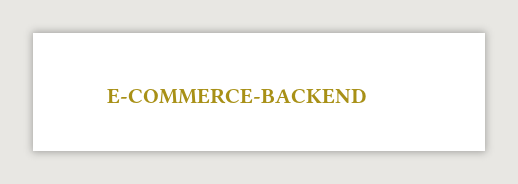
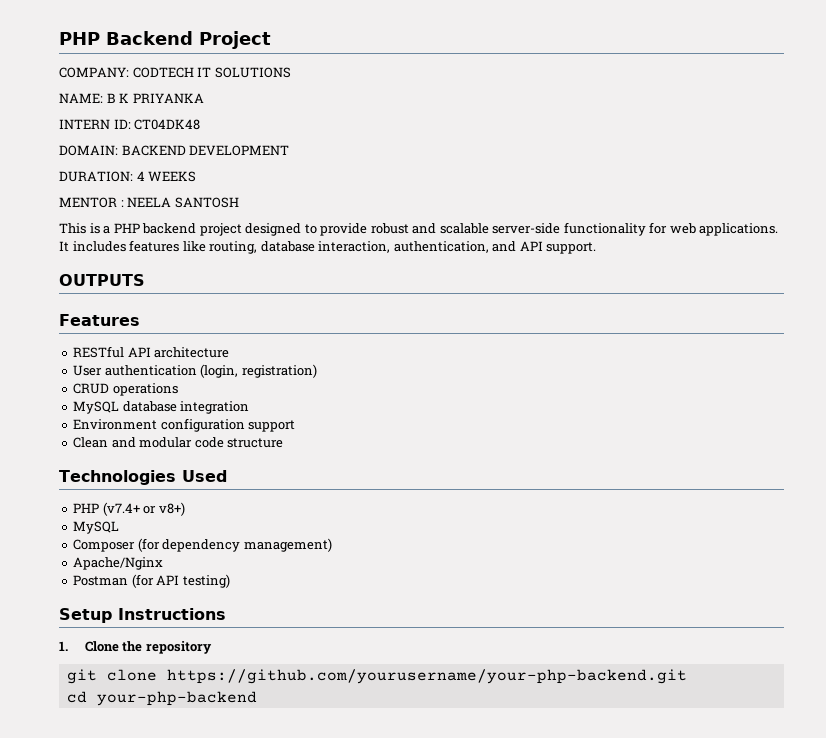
- E-COMMERCE-BACKEND
+ PHP Backend Project
+ COMPANY: CODTECH IT SOLUTIONS
+ NAME: B K PRIYANKA
+ INTERN ID: CT04DK48
+ DOMAIN: BACKEND DEVELOPMENT
+ DURATION: 4 WEEKS
+ MENTOR : NEELA SANTOSH
+ This is a PHP backend project designed to provide robust and scalable server-side functionality for web applications. It includes features like routing, database interaction, authentication, and API support.
+ OUTPUTS
+ Features
+ RESTful API architecture
+ User authentication (login, registration)
+ CRUD operations
+ MySQL database integration
+ Environment configuration support
+ Clean and modular code structure
+ Technologies Used
+ PHP (v7.4+ or v8+)
+ MySQL
+ Composer (for dependency management)
+ Apache/Nginx
+ Postman (for API testing)
+ Setup Instructions
+ 1. Clone the repository
+ git clone https://github.com/yourusername/your-php-backend.git
+ cd your-php-backend

